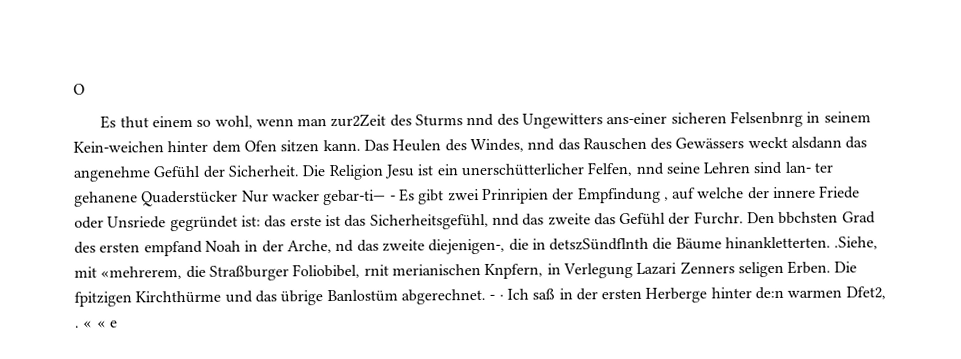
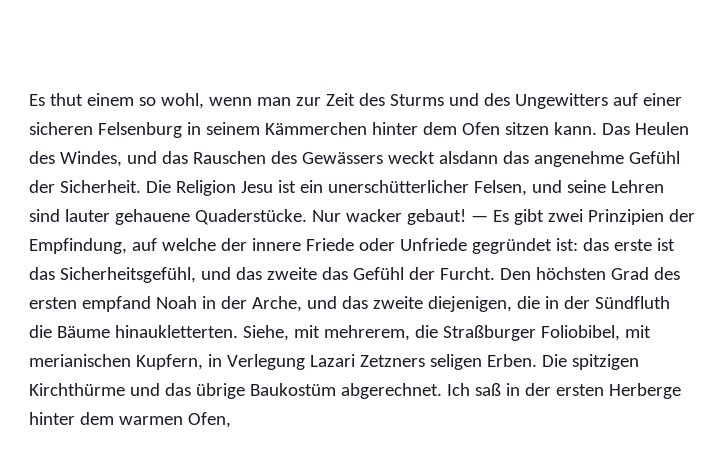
- O
- Es thut einem so wohl, wenn man zur2Zeit des Sturms nnd des Ungewitters ans-einer sicheren Felsenbnrg in seinem Kein-weichen hinter dem Ofen sitzen kann.
+ Es thut einem so wohl, wenn man zur Zeit des Sturms und des Ungewitters auf einer sicheren Felsenburg in seinem Kämmerchen hinter dem Ofen sitzen kann.
- Das Heulen des Windes, nnd das Rauschen des Gewässers weckt alsdann das angenehme Gefühl der Sicherheit.
+ Das Heulen des Windes, und das Rauschen des Gewässers weckt alsdann das angenehme Gefühl der Sicherheit.
- Die Religion Jesu ist ein unerschütterlicher Felfen, nnd seine Lehren sind lan- ter gehanene Quaderstücker Nur wacker gebar-ti— - Es gibt zwei Prinripien der Empfindung , auf welche der innere Friede oder Unsriede gegründet ist: das erste ist das Sicherheitsgefühl, nnd das zweite das Gefühl der Furchr. Den bbchsten Grad des ersten empfand Noah in der Arche, nd das zweite diejenigen-, die in detszSündflnth die Bäume hinankletterten. .Siehe, mit «mehrerem, die Straßburger Foliobibel, rnit merianischen Knpfern, in Verlegung Lazari Zenners seligen Erben.
+ Die Religion Jesu ist ein unerschütterlicher Felsen, und seine Lehren sind lauter gehauene Quaderstücke. Nur wacker gebaut! — Es gibt zwei Prinzipien der Empfindung, auf welche der innere Friede oder Unfriede gegründet ist: das erste ist das Sicherheitsgefühl, und das zweite das Gefühl der Furcht. Den höchsten Grad des ersten empfand Noah in der Arche, und das zweite diejenigen, die in der Sündfluth die Bäume hinaukletterten. Siehe, mit mehrerem, die Straßburger Foliobibel, mit merianischen Kupfern, in Verlegung Lazari Zetzners seligen Erben.
- Die fpitzigen Kirchthürme und das übrige Banlostüm abgerechnet. - · Ich saß in der ersten Herberge hinter de:n warmen Dfet2, . « « e
+ Die spitzigen Kirchthürme und das übrige Baukostüm abgerechnet. Ich saß in der ersten Herberge hinter dem warmen Ofen,

